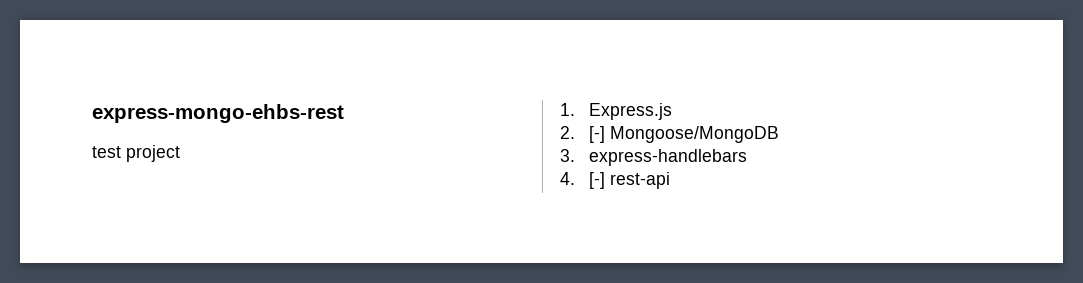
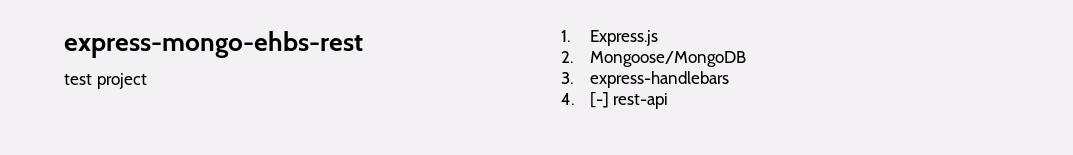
- 2. [-] Mongoose/MongoDB
+ 2. Mongoose/MongoDB

